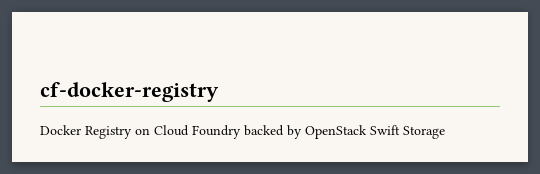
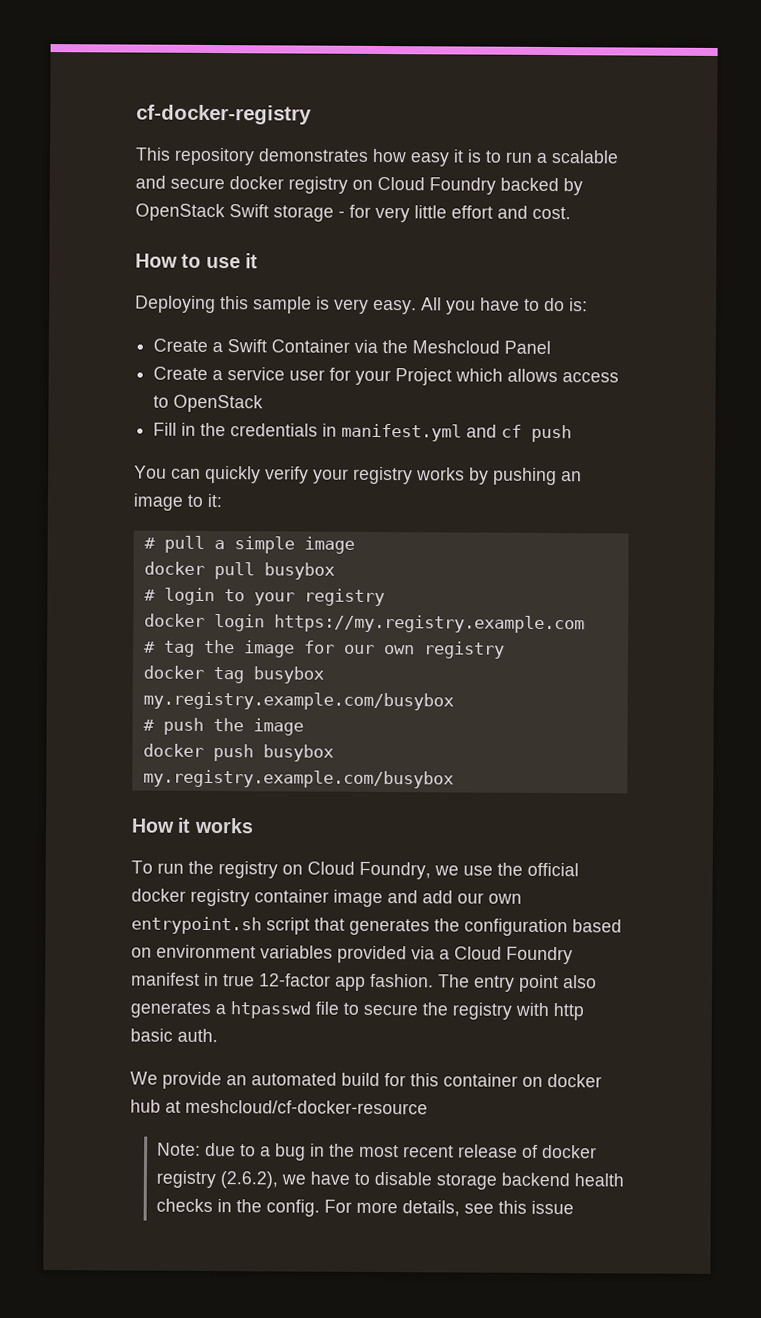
- Docker Registry on Cloud Foundry backed by OpenStack Swift Storage
+ This repository demonstrates how easy it is to run a scalable and secure docker registry on Cloud Foundry backed by OpenStack Swift storage - for very little effort and cost.
+ How to use it
+ Deploying this sample is very easy. All you have to do is:
+ Create a Swift Container via the Meshcloud Panel
+ Create a service user for your Project which allows access to OpenStack
+ Fill in the credentials in manifest.yml and cf push
+ You can quickly verify your registry works by pushing an image to it:
+ # pull a simple image
+ docker pull busybox
+ # login to your registry
+ docker login https://my.registry.example.com
+ # tag the image for our own registry
+ docker tag busybox my.registry.example.com/busybox
+ # push the image
+ docker push busybox my.registry.example.com/busybox
+ How it works
+ To run the registry on Cloud Foundry, we use the official docker registry container image and add our own entrypoint.sh script that generates the configuration based on environment variables provided via a Cloud Foundry manifest in true 12-factor app fashion. The entry point also generates a htpasswd file to secure the registry with http basic auth.
+ We provide an automated build for this container on docker hub at meshcloud/cf-docker-resource
+ Note: due to a bug in the most recent release of docker registry (2.6.2), we have to disable storage backend health checks in the config. For more details, see this issue

